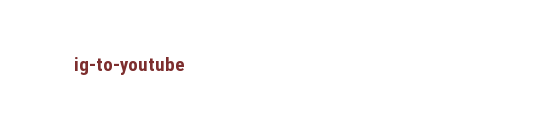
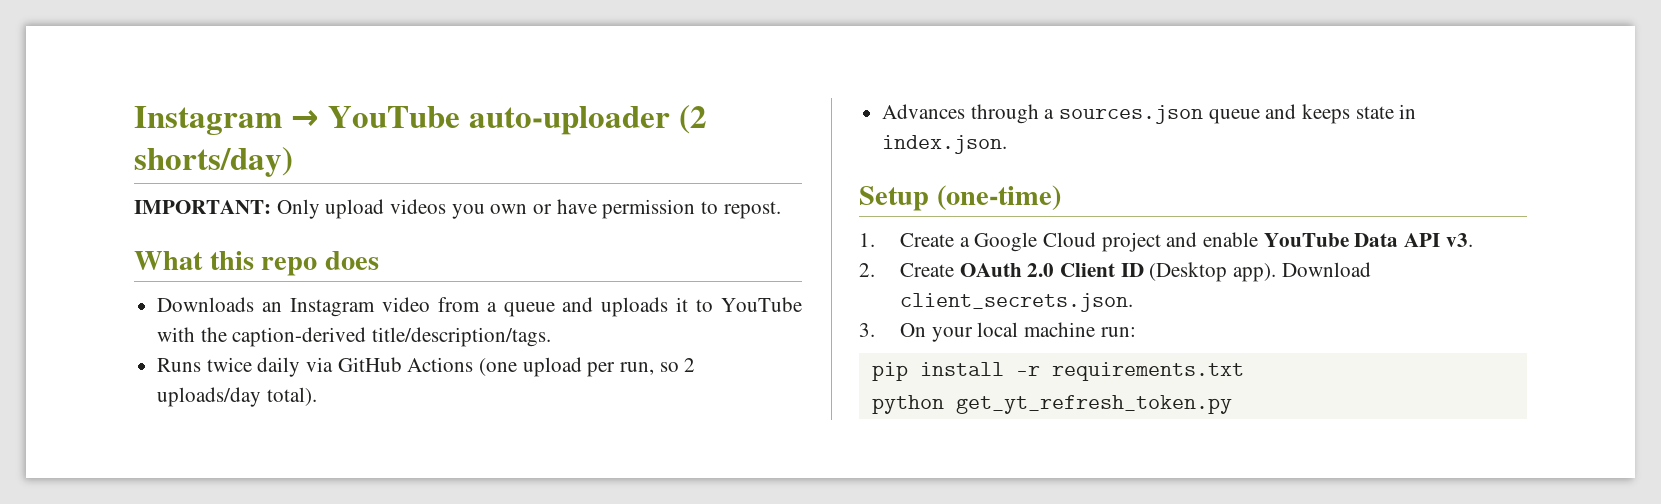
- ig-to-youtube
+ Instagram → YouTube auto-uploader (2 shorts/day)
+ IMPORTANT: Only upload videos you own or have permission to repost.
+ What this repo does
+ Downloads an Instagram video from a queue and uploads it to YouTube with the caption-derived title/description/tags.
+ Runs twice daily via GitHub Actions (one upload per run, so 2 uploads/day total).
+ Advances through a sources.json queue and keeps state in index.json.
+ Setup (one-time)
+ 1. Create a Google Cloud project and enable YouTube Data API v3.
+ 2. Create OAuth 2.0 Client ID (Desktop app). Download client_secrets.json.
+ 3. On your local machine run:
+ pip install -r requirements.txt
+ python get_yt_refresh_token.py

